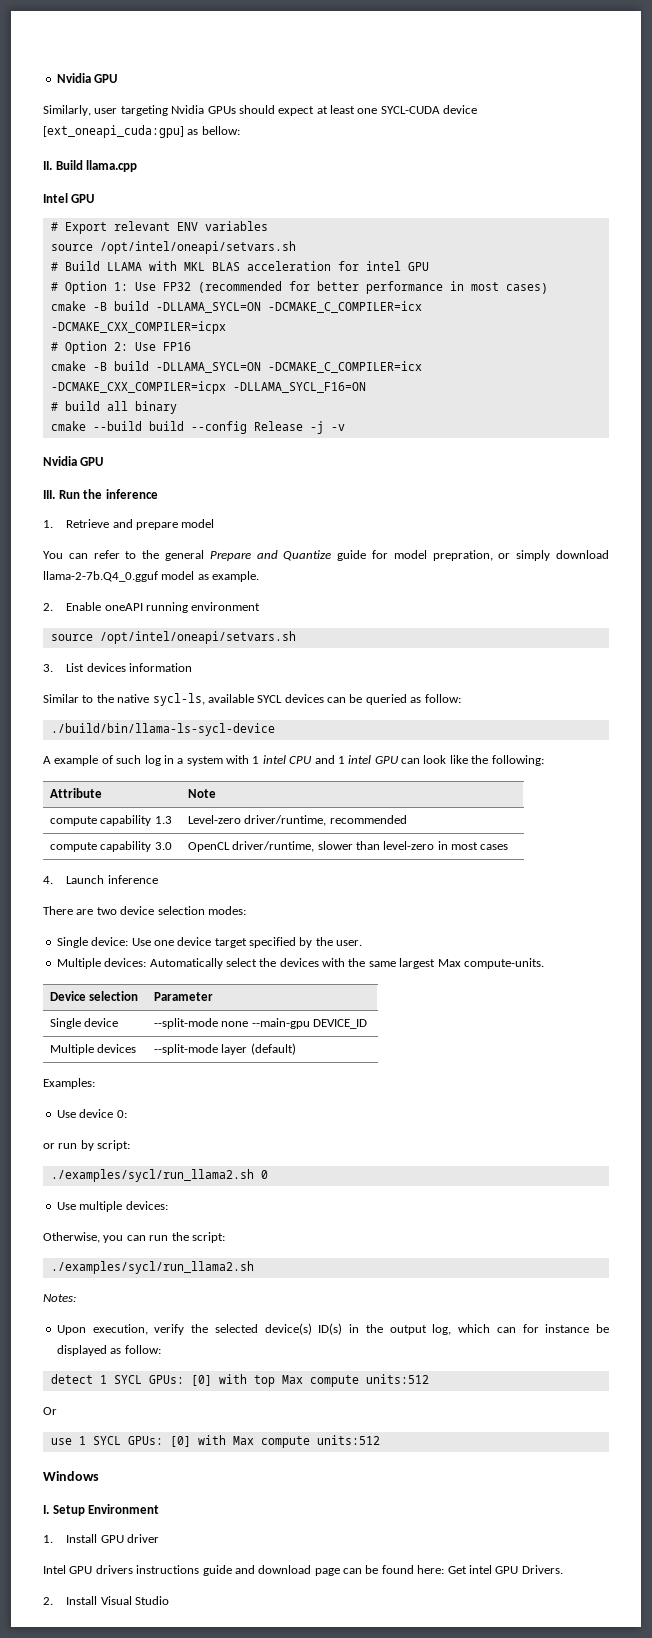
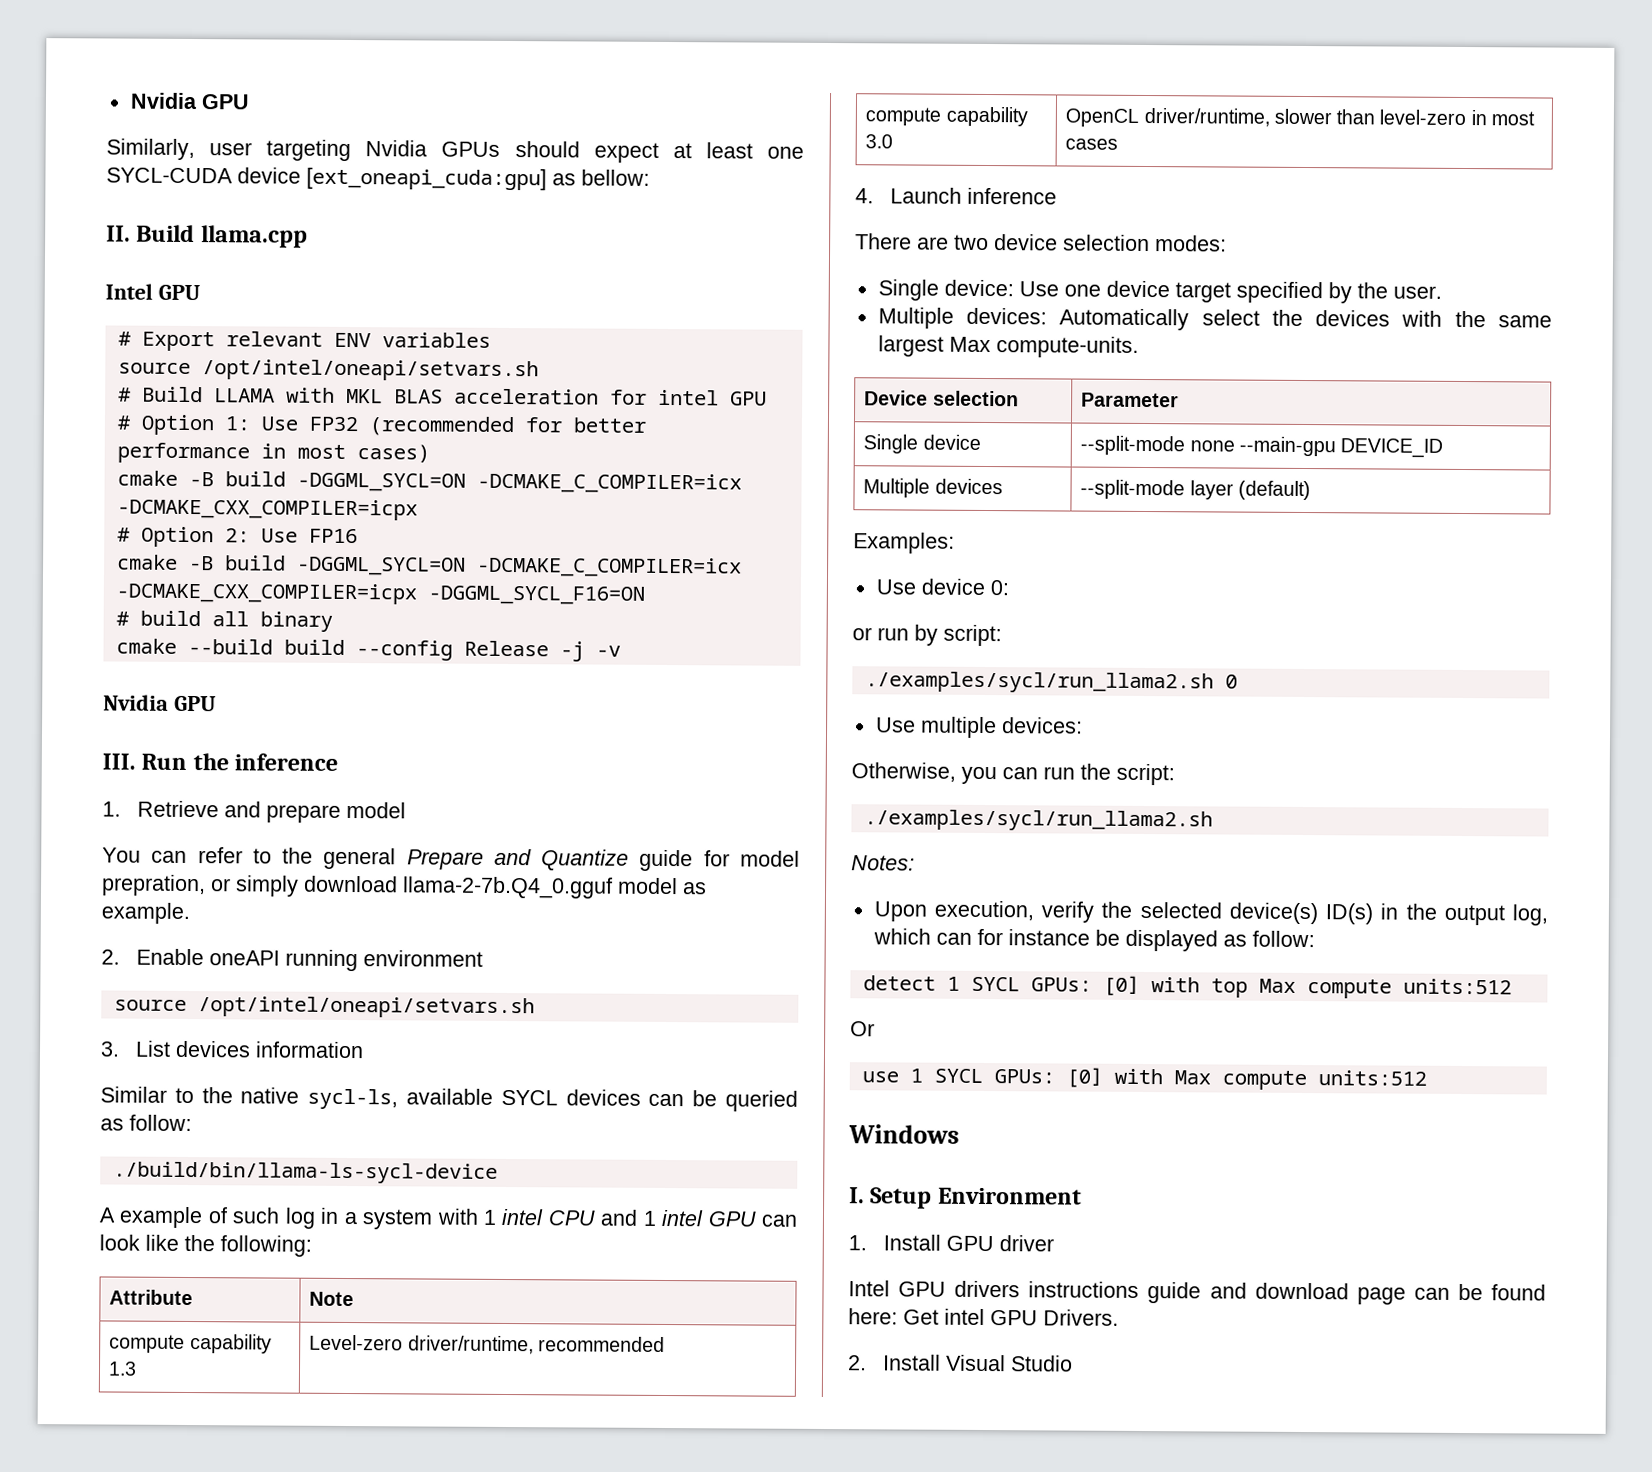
  # Option 1: Use FP32 (recommended for better performance in most cases)
- cmake -B build -DLLAMA_SYCL=ON -DCMAKE_C_COMPILER=icx -DCMAKE_CXX_COMPILER=icpx
+ cmake -B build -DGGML_SYCL=ON -DCMAKE_C_COMPILER=icx -DCMAKE_CXX_COMPILER=icpx
- cmake -B build -DLLAMA_SYCL=ON -DCMAKE_C_COMPILER=icx -DCMAKE_CXX_COMPILER=icpx -DLLAMA_SYCL_F16=ON
+ cmake -B build -DGGML_SYCL=ON -DCMAKE_C_COMPILER=icx -DCMAKE_CXX_COMPILER=icpx -DGGML_SYCL_F16=ON

